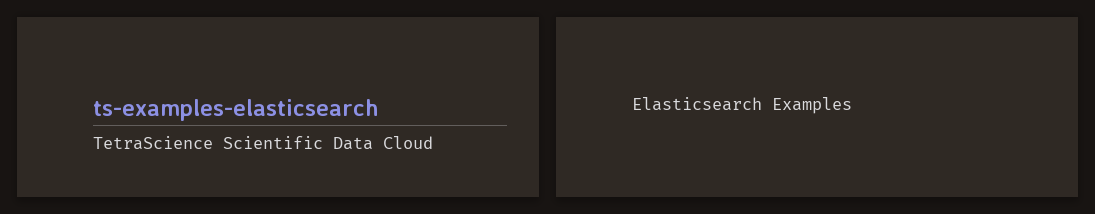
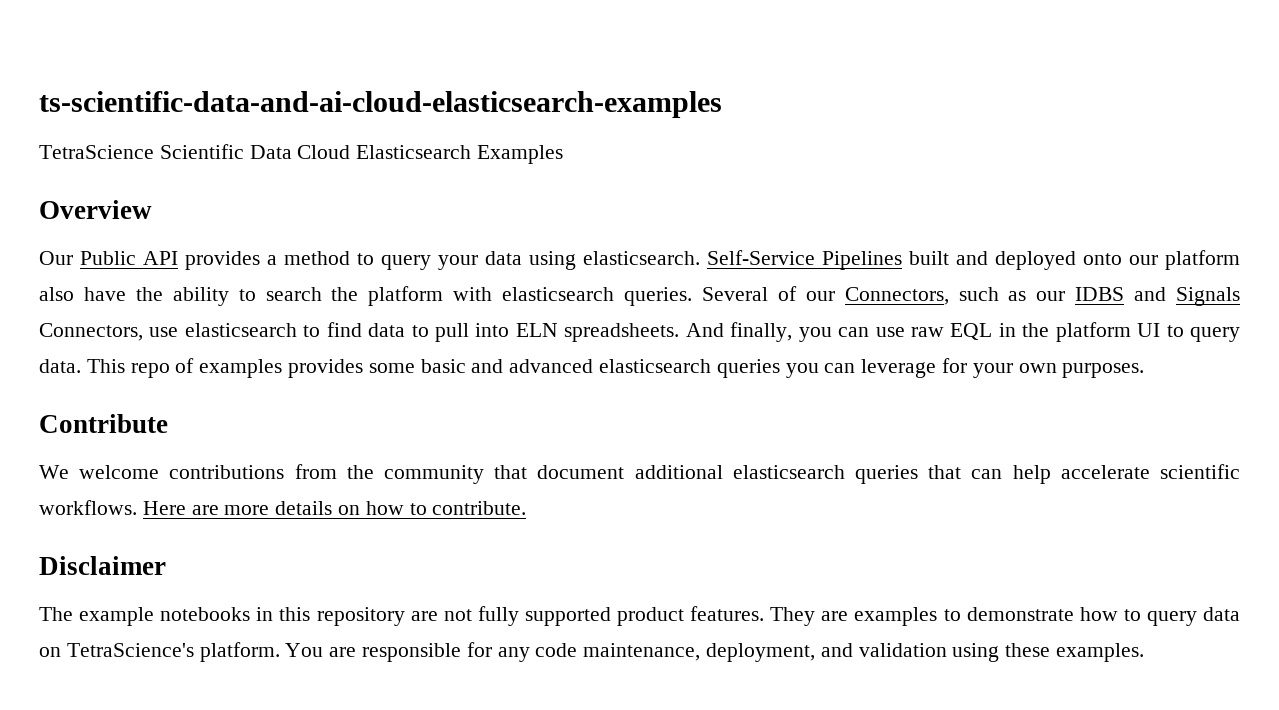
- ts-examples-elasticsearch
+ ts-scientific-data-and-ai-cloud-elasticsearch-examples
+ Overview
+ Our Public API provides a method to query your data using elasticsearch. Self-Service Pipelines built and deployed onto our platform also have the ability to search the platform with elasticsearch queries. Several of our Connectors, such as our IDBS and Signals Connectors, use elasticsearch to find data to pull into ELN spreadsheets. And finally, you can use raw EQL in the platform UI to query data. This repo of examples provides some basic and advanced elasticsearch queries you can leverage for your own purposes.
+ Contribute
+ We welcome contributions from the community that document additional elasticsearch queries that can help accelerate scientific workflows. Here are more details on how to contribute.
+ Disclaimer
+ The example notebooks in this repository are not fully supported product features. They are examples to demonstrate how to query data on TetraScience's platform. You are responsible for any code maintenance, deployment, and validation using these examples.

